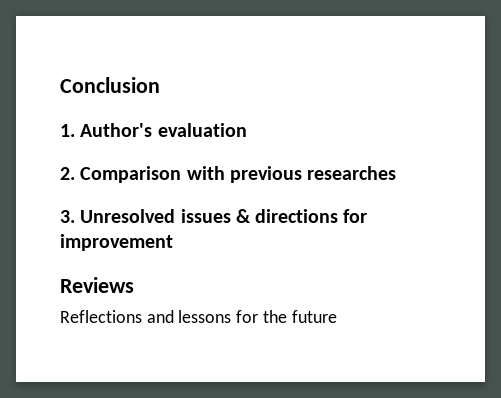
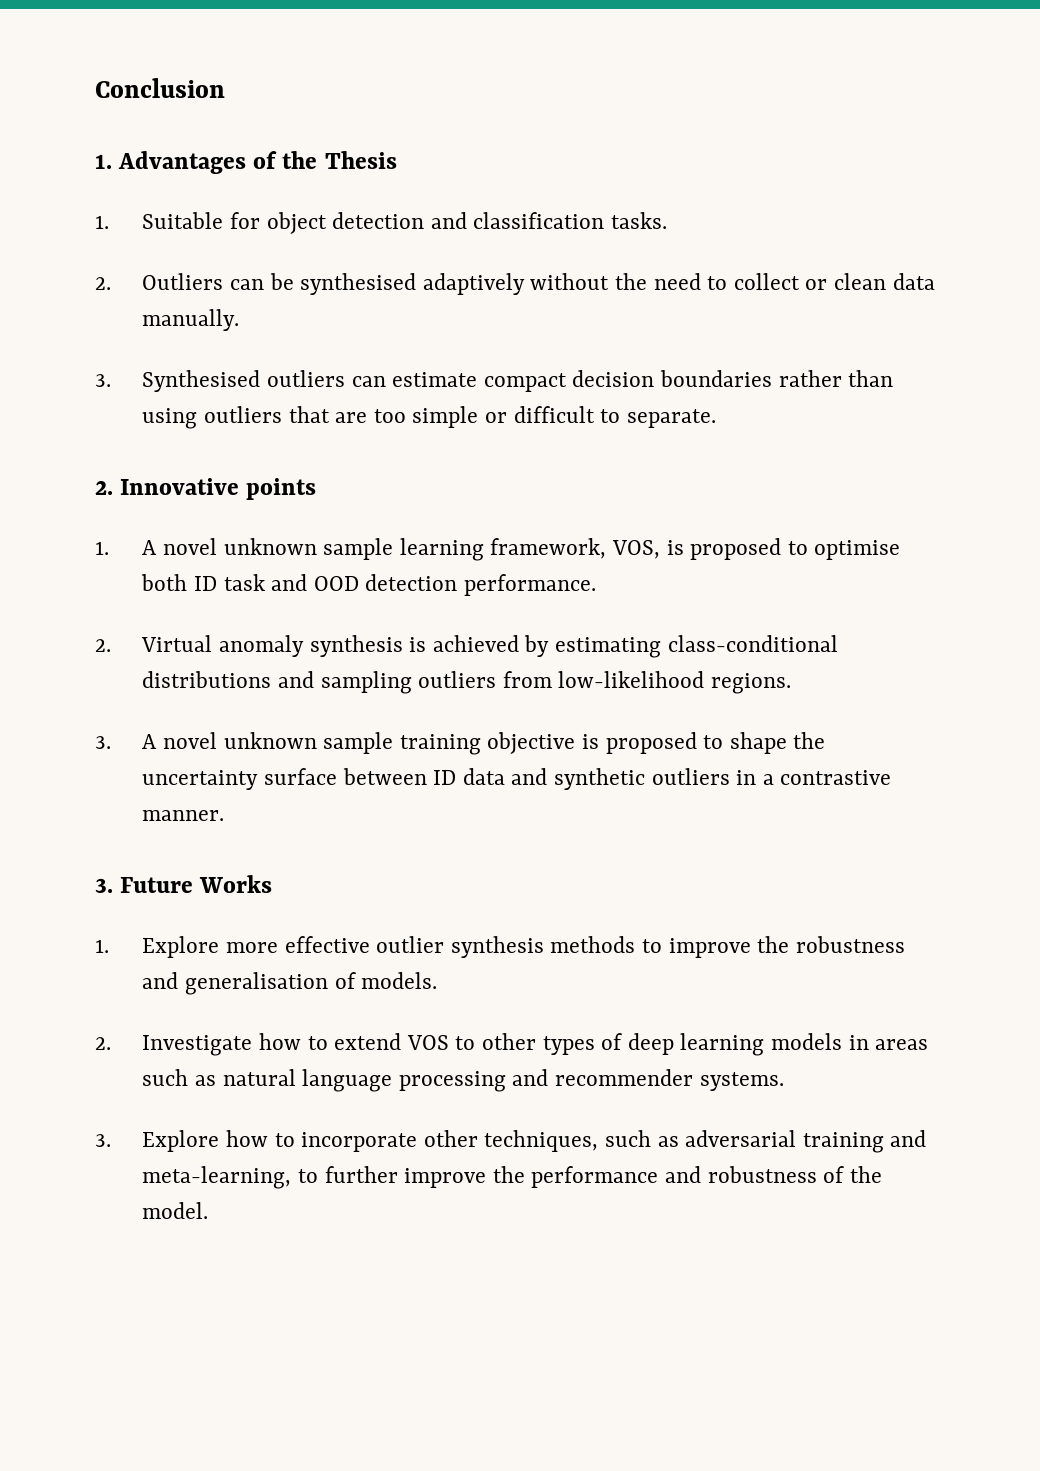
- 1. Author's evaluation
- 2. Comparison with previous researches
- 3. Unresolved issues & directions for improvement
- Reviews
- Reflections and lessons for the future
+ 1. Advantages of the Thesis
+ 1. Suitable for object detection and classification tasks.
+ 2. Outliers can be synthesised adaptively without the need to collect or clean data manually.
+ 3. Synthesised outliers can estimate compact decision boundaries rather than using outliers that are too simple or difficult to separate.
+ 2. Innovative points
+ 1. A novel unknown sample learning framework, VOS, is proposed to optimise both ID task and OOD detection performance.
+ 2. Virtual anomaly synthesis is achieved by estimating class-conditional distributions and sampling outliers from low-likelihood regions.
+ 3. A novel unknown sample training objective is proposed to shape the uncertainty surface between ID data and synthetic outliers in a contrastive manner.
+ 3. Future Works
+ 1. Explore more effective outlier synthesis methods to improve the robustness and generalisation of models.
+ 2. Investigate how to extend VOS to other types of deep learning models in areas such as natural language processing and recommender systems.
+ 3. Explore how to incorporate other techniques, such as adversarial training and meta-learning, to further improve the performance and robustness of the model.

